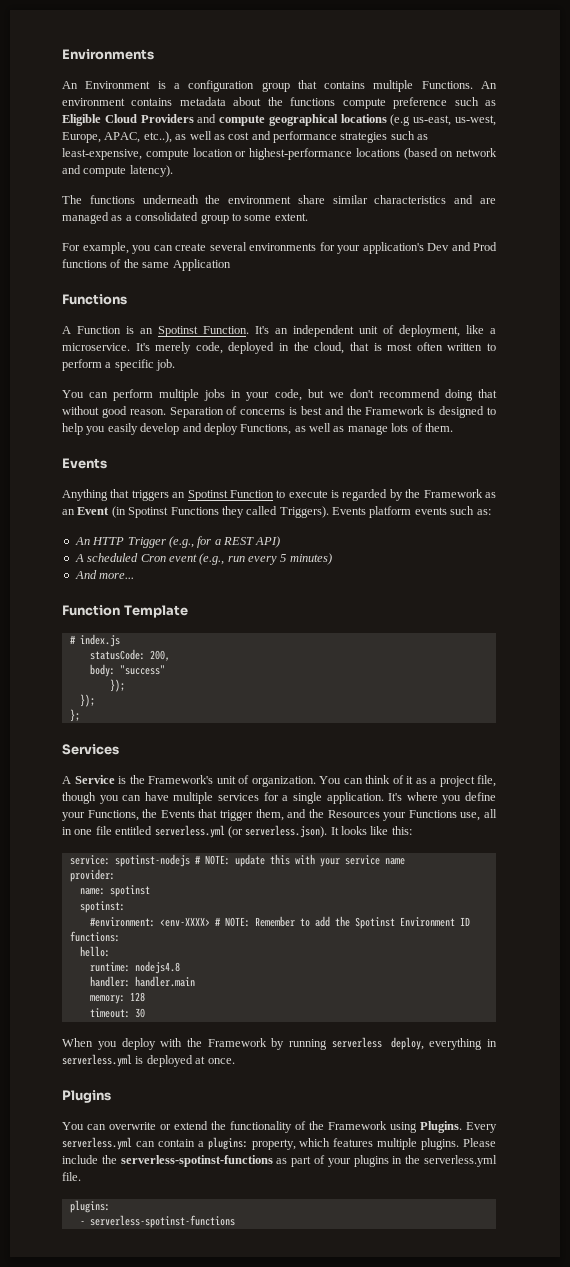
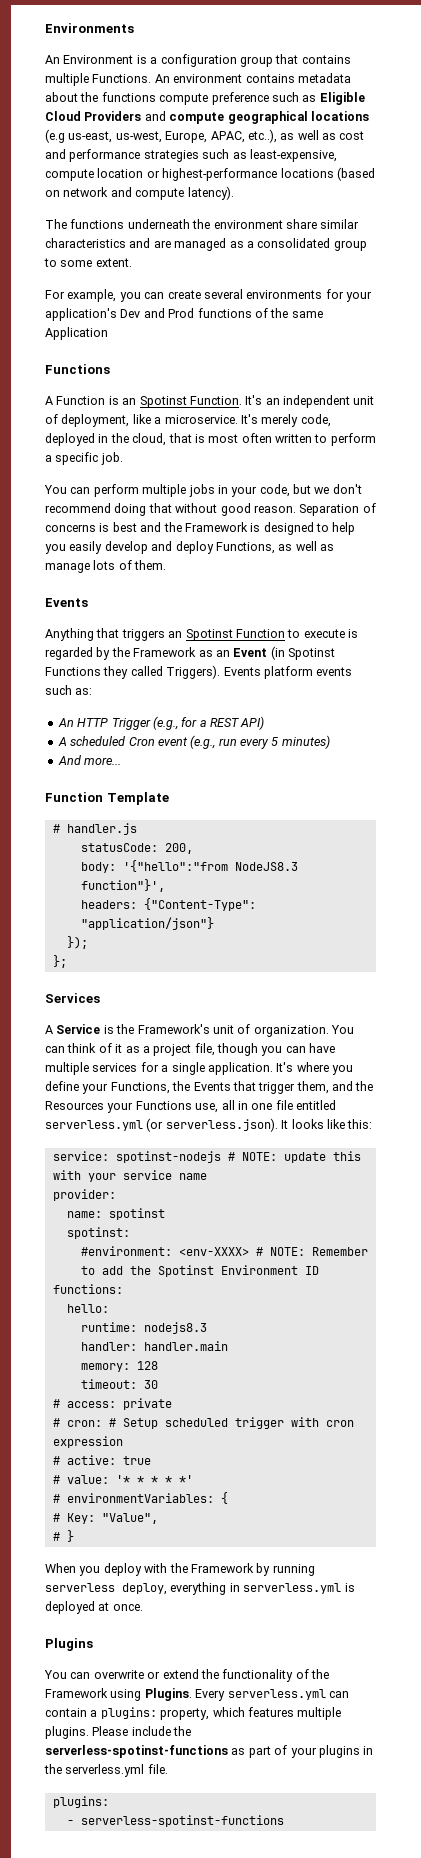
- # index.js
+ # handler.js
- body: "success"
- });
+ body: '{"hello":"from NodeJS8.3 function"}',
+ headers: {"Content-Type": "application/json"}
- runtime: nodejs4.8
+ runtime: nodejs8.3
+ # access: private
+ # cron: # Setup scheduled trigger with cron expression
+ # active: true
+ # value: '* * * * *'
+ # environmentVariables: {
+ # Key: "Value",
+ # }

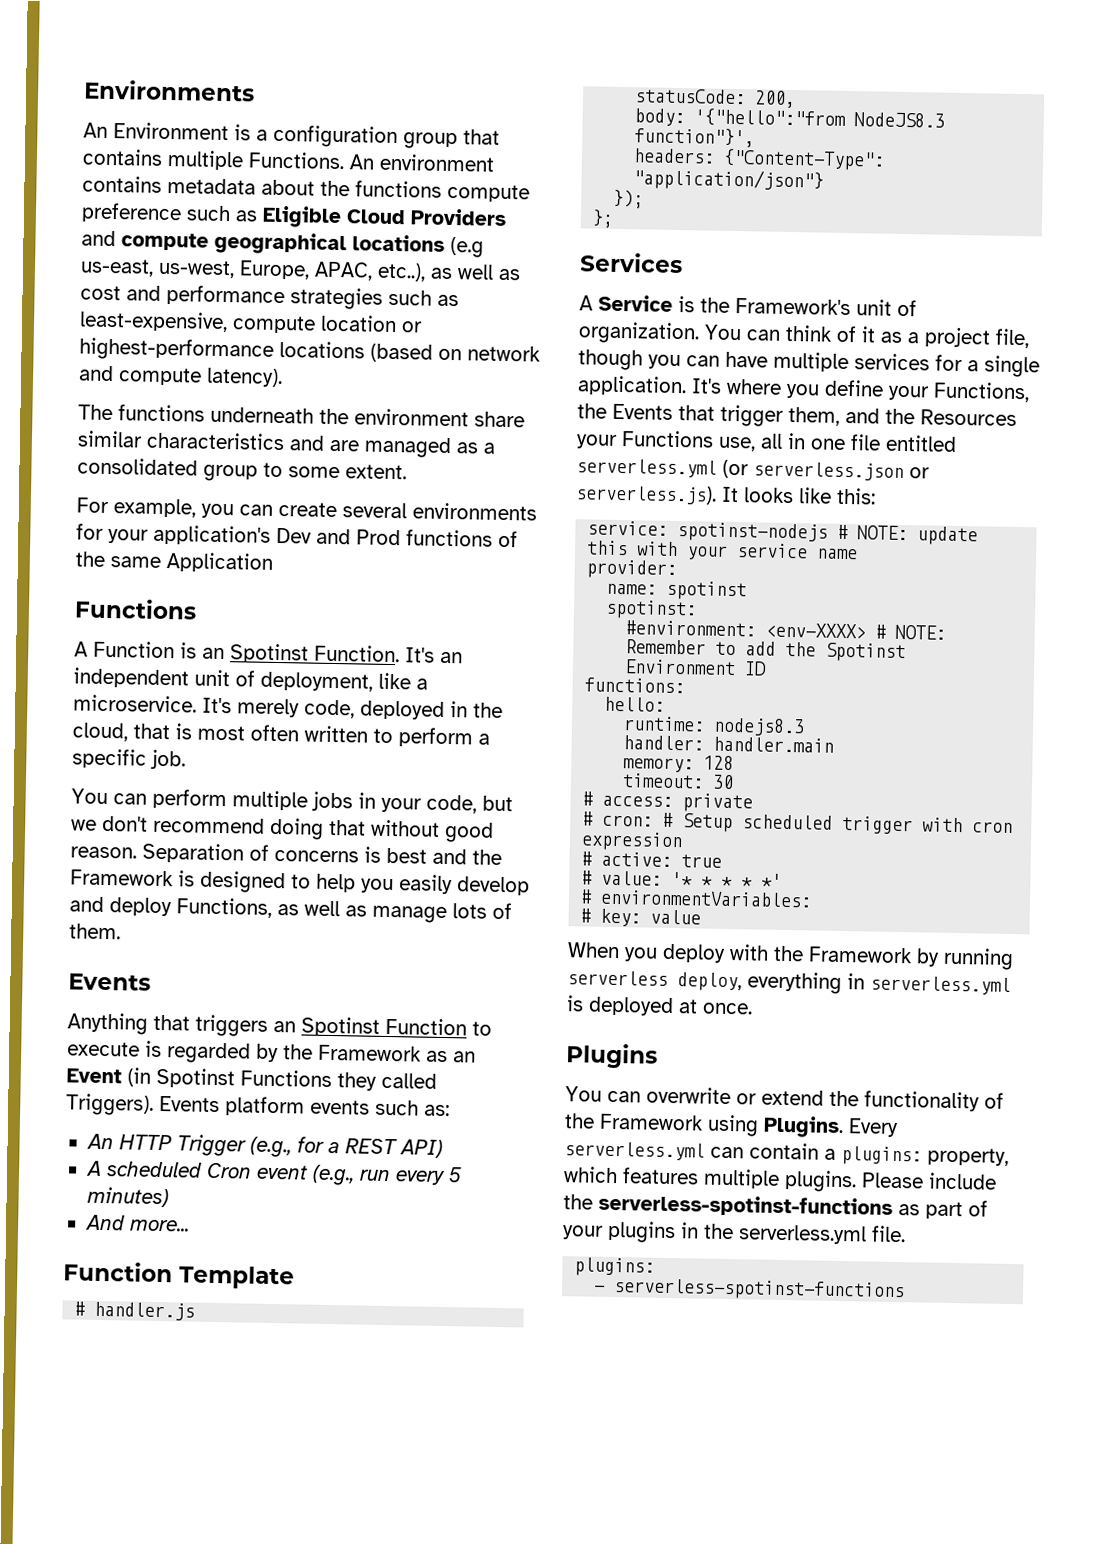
- It's where you define your Functions, the Events that trigger them, and the Resources your Functions use, all in one file entitled serverless.yml (or serverless.json). It looks like this:
+ It's where you define your Functions, the Events that trigger them, and the Resources your Functions use, all in one file entitled serverless.yml (or serverless.json or serverless.js). It looks like this:
- # environmentVariables: {
- # Key: "Value",
- # }
+ # environmentVariables:
+ # key: value

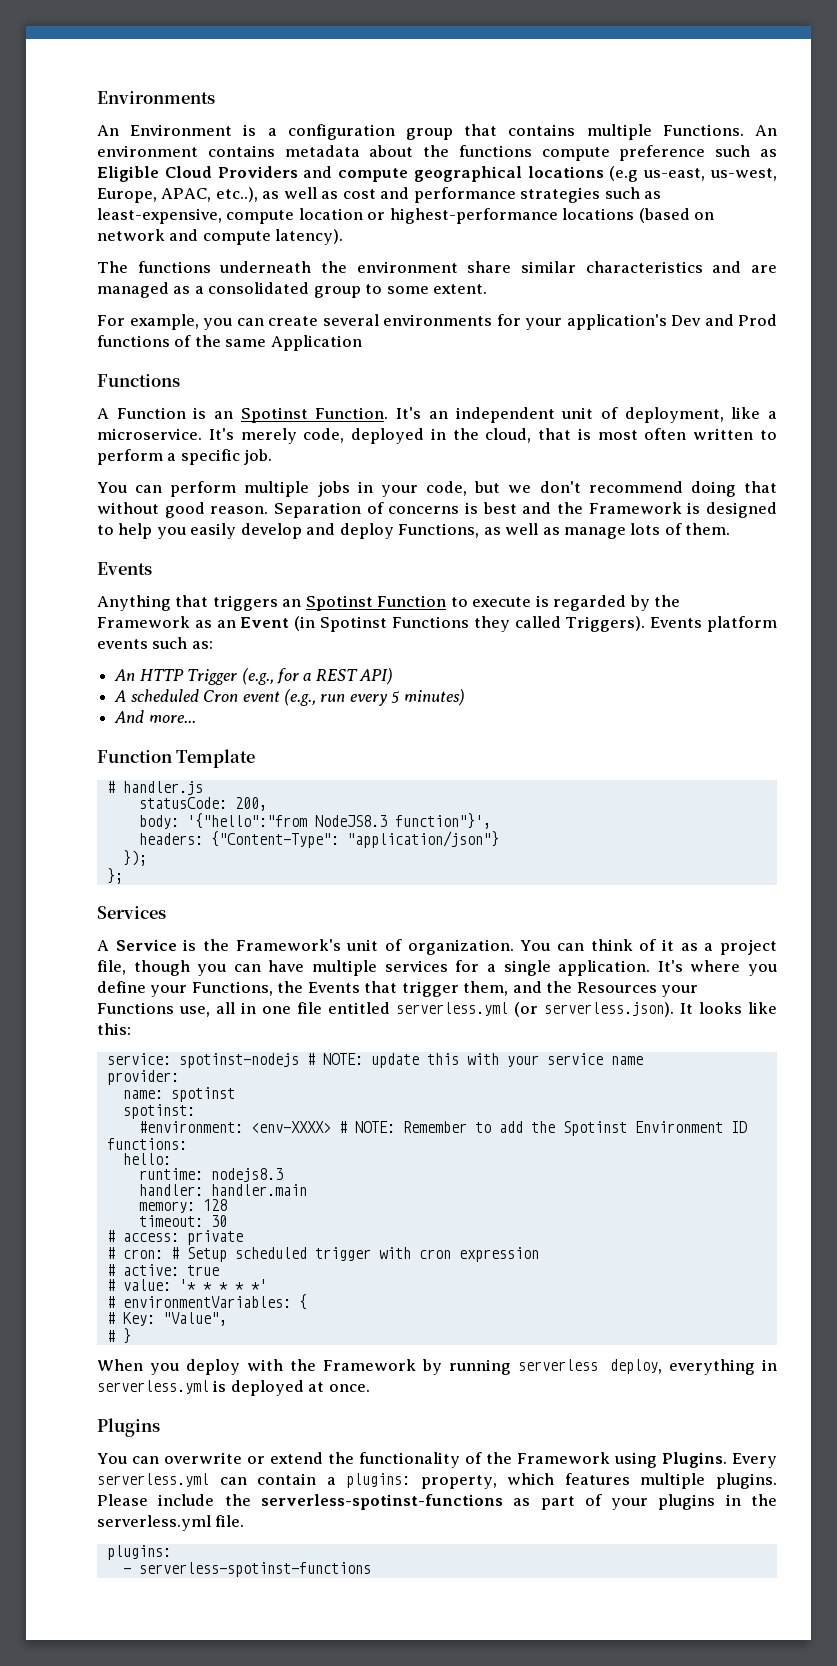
- It's where you define your Functions, the Events that trigger them, and the Resources your Functions use, all in one file entitled serverless.yml (or serverless.json or serverless.js). It looks like this:
+ It's where you define your Functions, the Events that trigger them, and the Resources your Functions use, all in one file entitled serverless.yml (or serverless.json). It looks like this:
- # environmentVariables:
- # key: value
+ # environmentVariables: {
+ # Key: "Value",
+ # }

